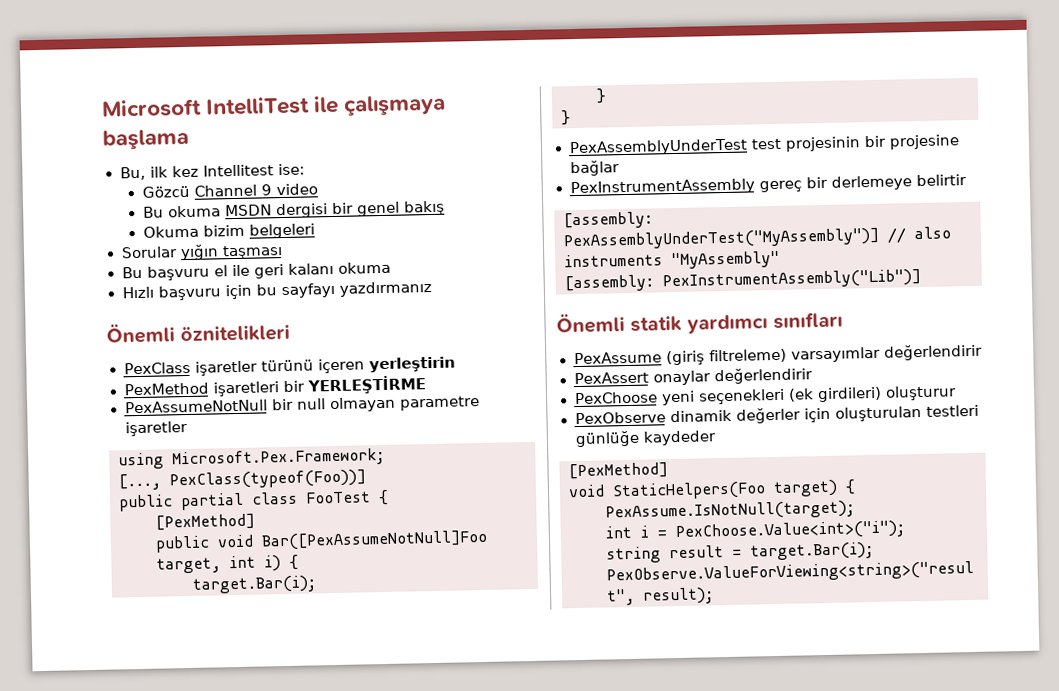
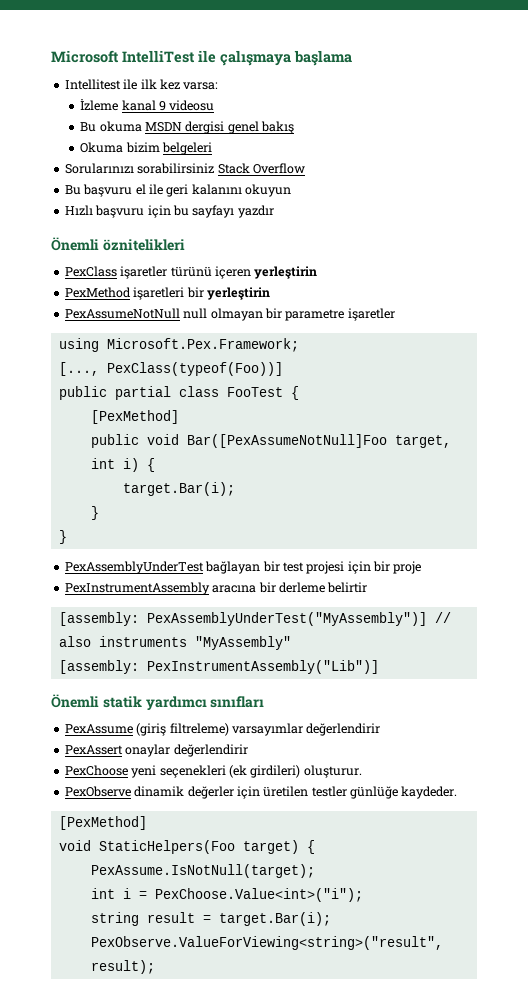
- Bu, ilk kez Intellitest ise:
- Gözcü Channel 9 video
+ Intellitest ile ilk kez varsa:
+ İzleme kanal 9 videosu
- Bu okuma MSDN dergisi bir genel bakış
+ Bu okuma MSDN dergisi genel bakış
- Sorular yığın taşması
+ Sorularınızı sorabilirsiniz Stack Overflow
- Bu başvuru el ile geri kalanı okuma
+ Bu başvuru el ile geri kalanını okuyun
- Hızlı başvuru için bu sayfayı yazdırmanız
+ Hızlı başvuru için bu sayfayı yazdır
- PexMethod işaretleri bir YERLEŞTİRME
+ PexMethod işaretleri bir yerleştirin
- PexAssumeNotNull bir null olmayan parametre işaretler
+ PexAssumeNotNull null olmayan bir parametre işaretler
- PexAssemblyUnderTest test projesinin bir projesine bağlar
- PexInstrumentAssembly gereç bir derlemeye belirtir
+ PexAssemblyUnderTest bağlayan bir test projesi için bir proje
+ PexInstrumentAssembly aracına bir derleme belirtir
- PexChoose yeni seçenekleri (ek girdileri) oluşturur
+ PexChoose yeni seçenekleri (ek girdileri) oluşturur.
- PexObserve dinamik değerler için oluşturulan testleri günlüğe kaydeder
+ PexObserve dinamik değerler için üretilen testler günlüğe kaydeder.

